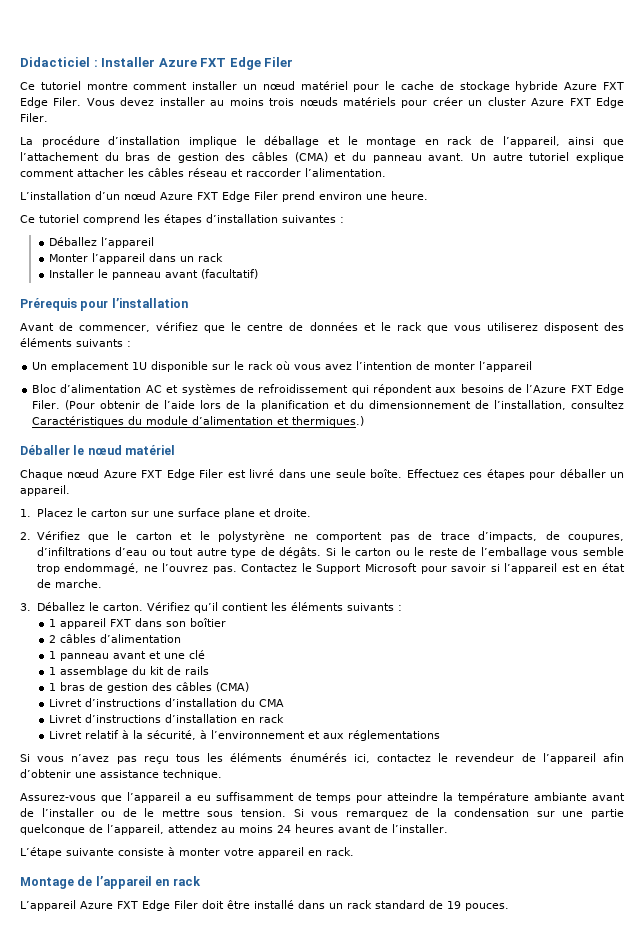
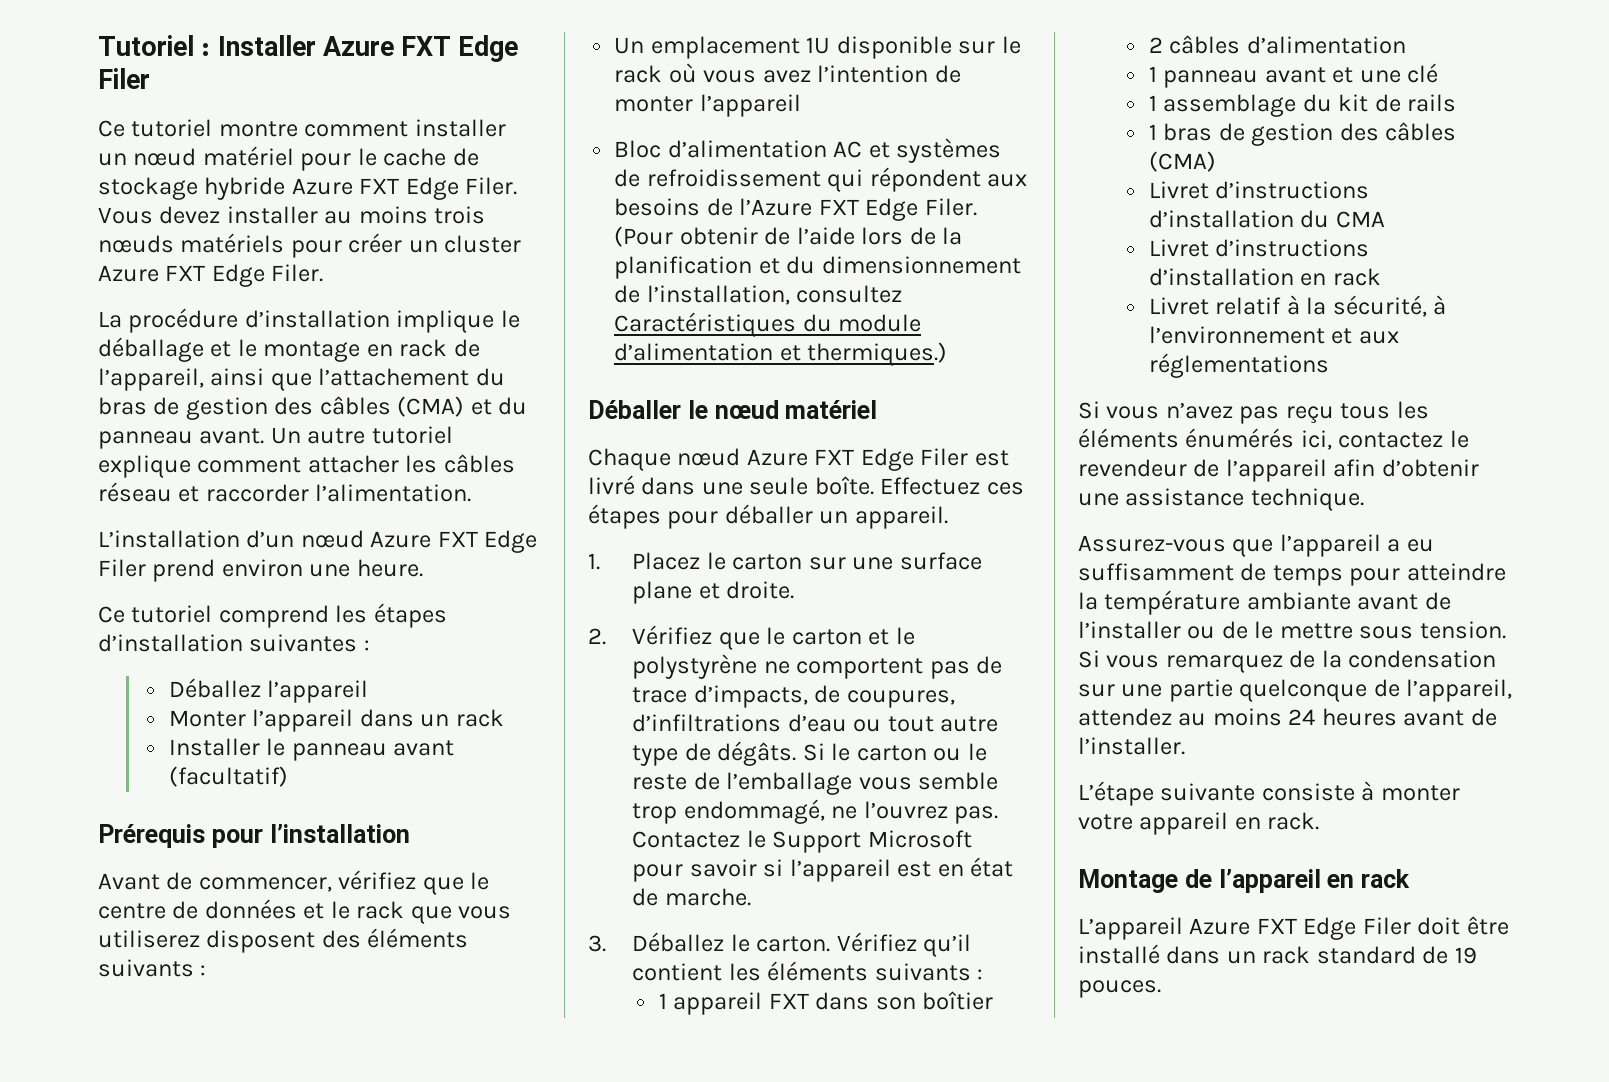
- Didacticiel : Installer Azure FXT Edge Filer
+ Tutoriel : Installer Azure FXT Edge Filer

